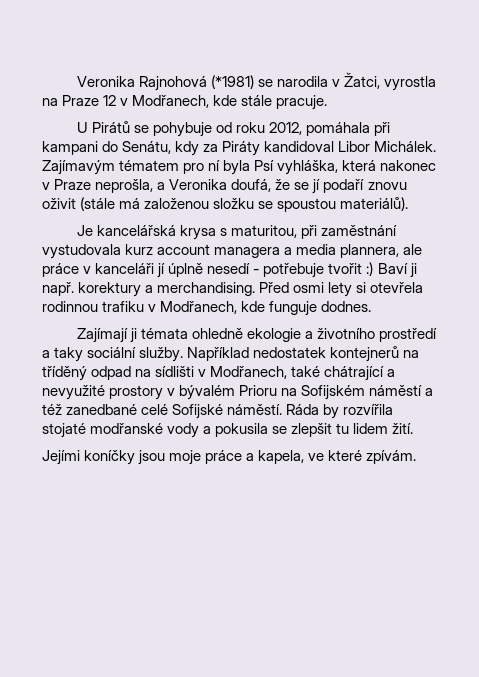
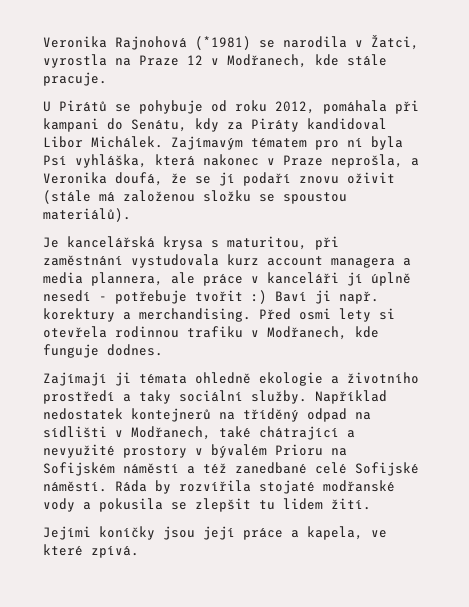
- Jejími koníčky jsou moje práce a kapela, ve které zpívám.
+ Jejími koníčky jsou její práce a kapela, ve které zpívá.

